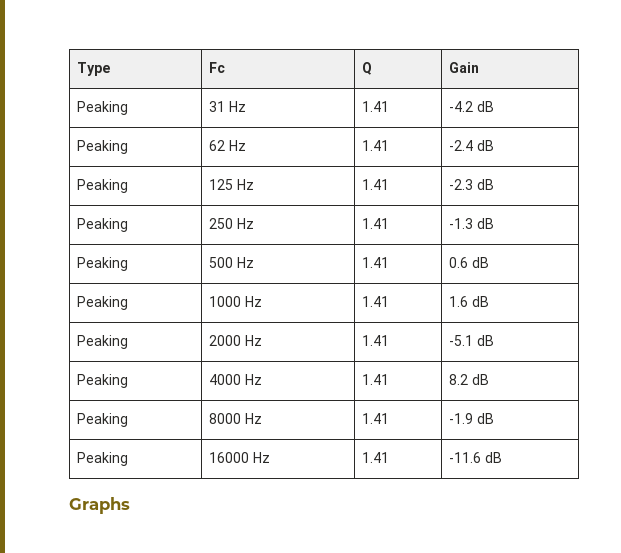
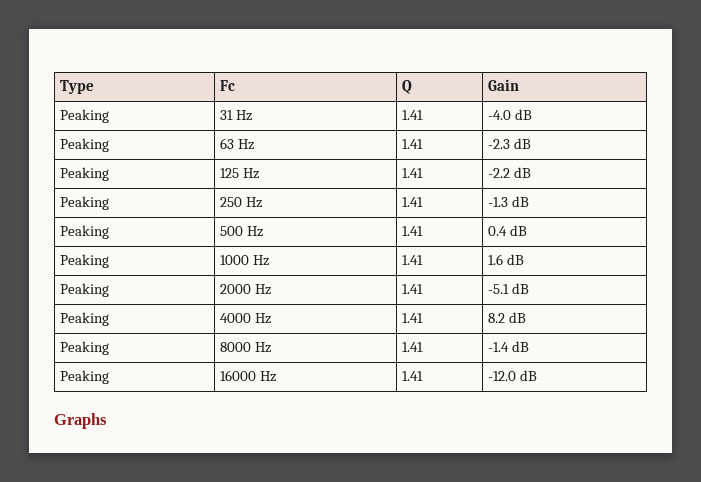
- Peaking | 31 Hz | 1.41 | -4.2 dB
- Peaking | 62 Hz | 1.41 | -2.4 dB
+ Peaking | 31 Hz | 1.41 | -4.0 dB
+ Peaking | 63 Hz | 1.41 | -2.3 dB
- Peaking | 125 Hz | 1.41 | -2.3 dB
+ Peaking | 125 Hz | 1.41 | -2.2 dB
- Peaking | 500 Hz | 1.41 | 0.6 dB
+ Peaking | 500 Hz | 1.41 | 0.4 dB
- Peaking | 8000 Hz | 1.41 | -1.9 dB
+ Peaking | 8000 Hz | 1.41 | -1.4 dB
- Peaking | 16000 Hz | 1.41 | -11.6 dB
+ Peaking | 16000 Hz | 1.41 | -12.0 dB

